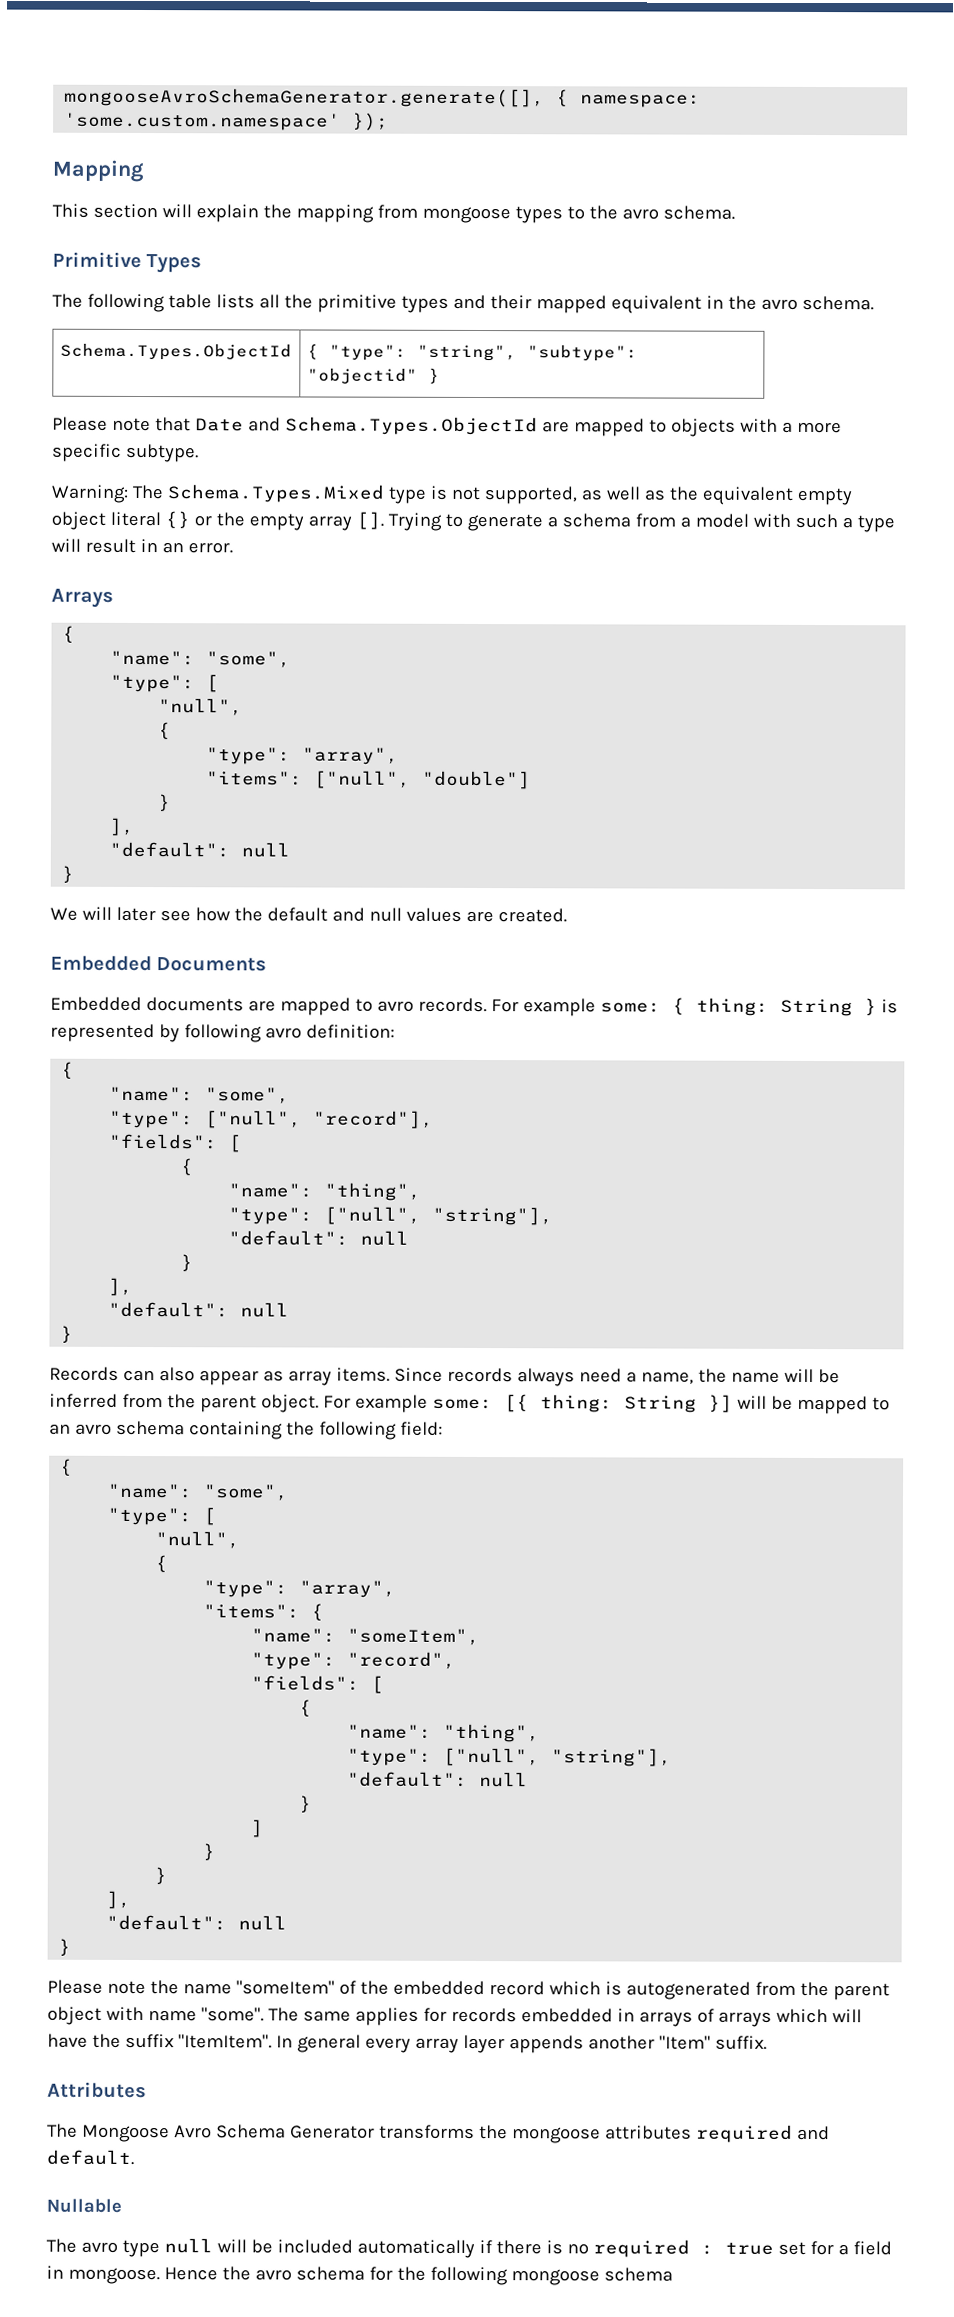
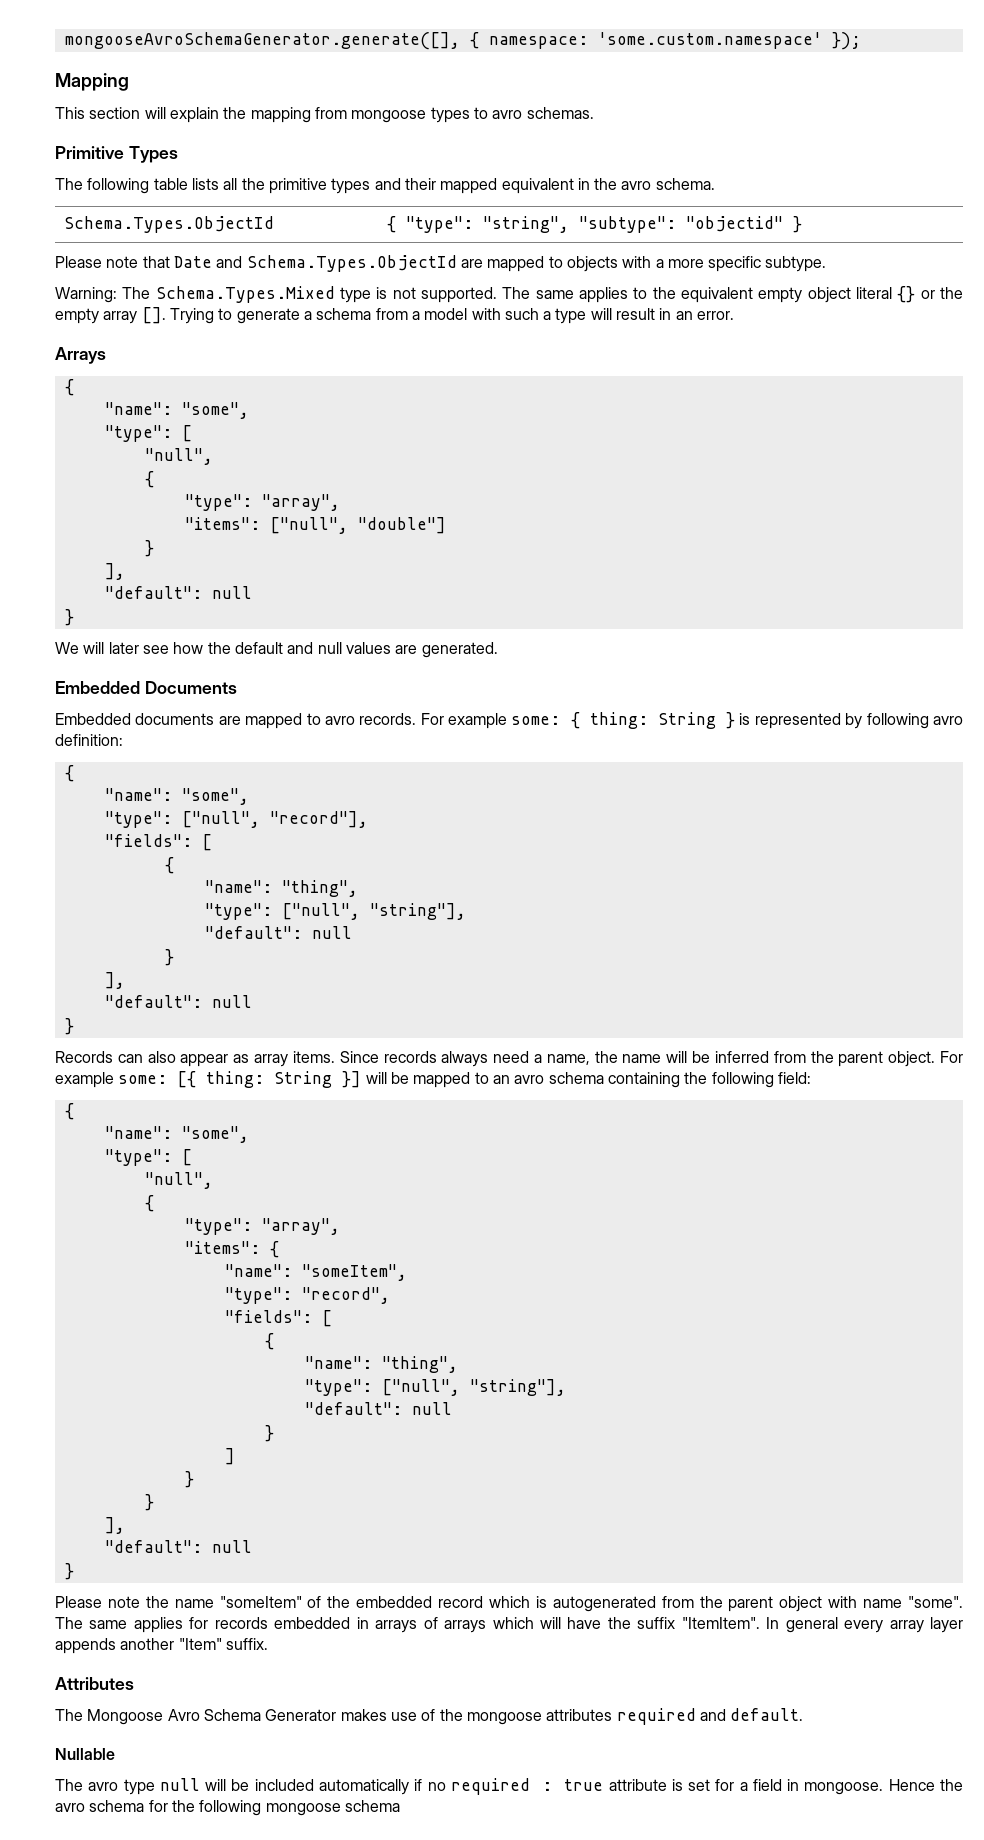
- This section will explain the mapping from mongoose types to the avro schema.
+ This section will explain the mapping from mongoose types to avro schemas.
- Warning: The Schema.Types.Mixed type is not supported, as well as the equivalent empty object literal {} or the empty array [].
+ Warning: The Schema.Types.Mixed type is not supported. The same applies to the equivalent empty object literal {} or the empty array [].
- We will later see how the default and null values are created.
+ We will later see how the default and null values are generated.
- The Mongoose Avro Schema Generator transforms the mongoose attributes required and default.
+ The Mongoose Avro Schema Generator makes use of the mongoose attributes required and default.
- The avro type null will be included automatically if there is no required : true set for a field in mongoose.
+ The avro type null will be included automatically if no required : true attribute is set for a field in mongoose.

